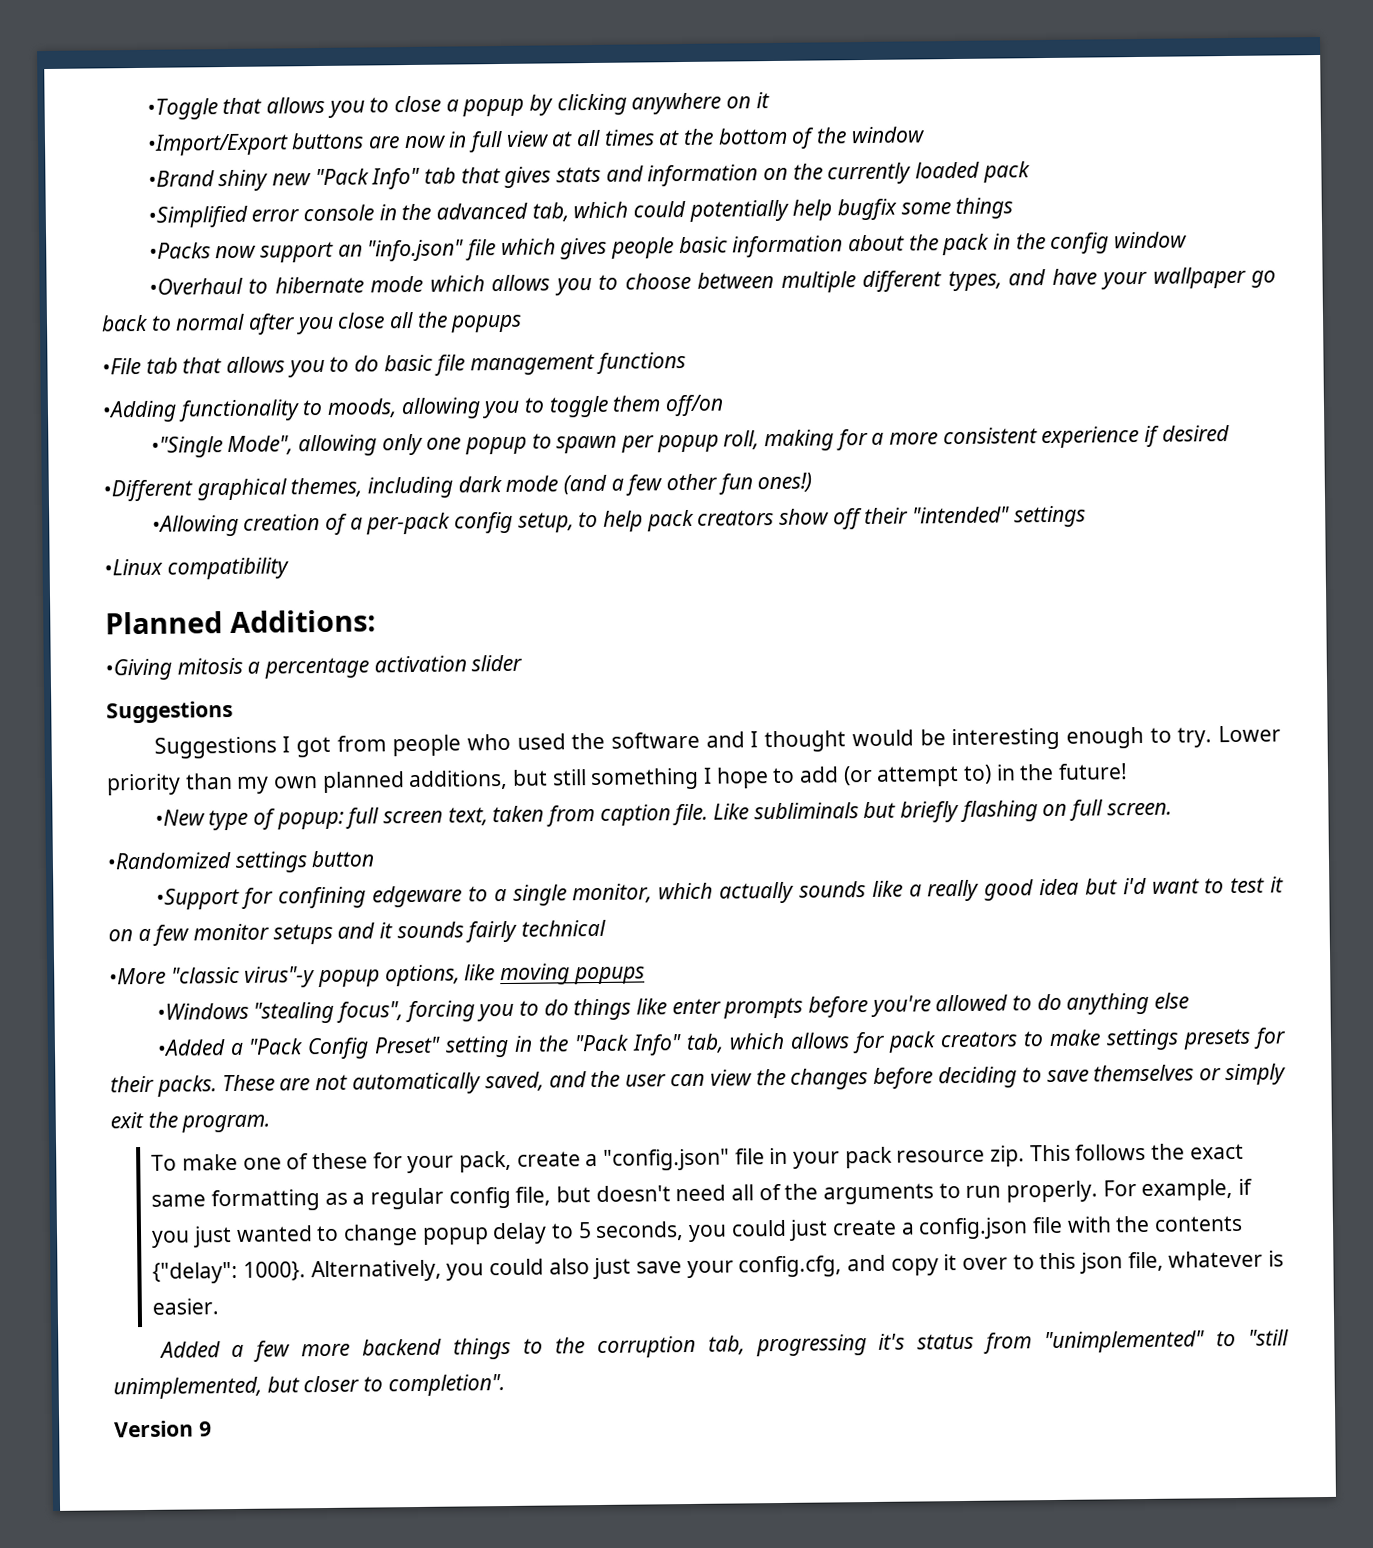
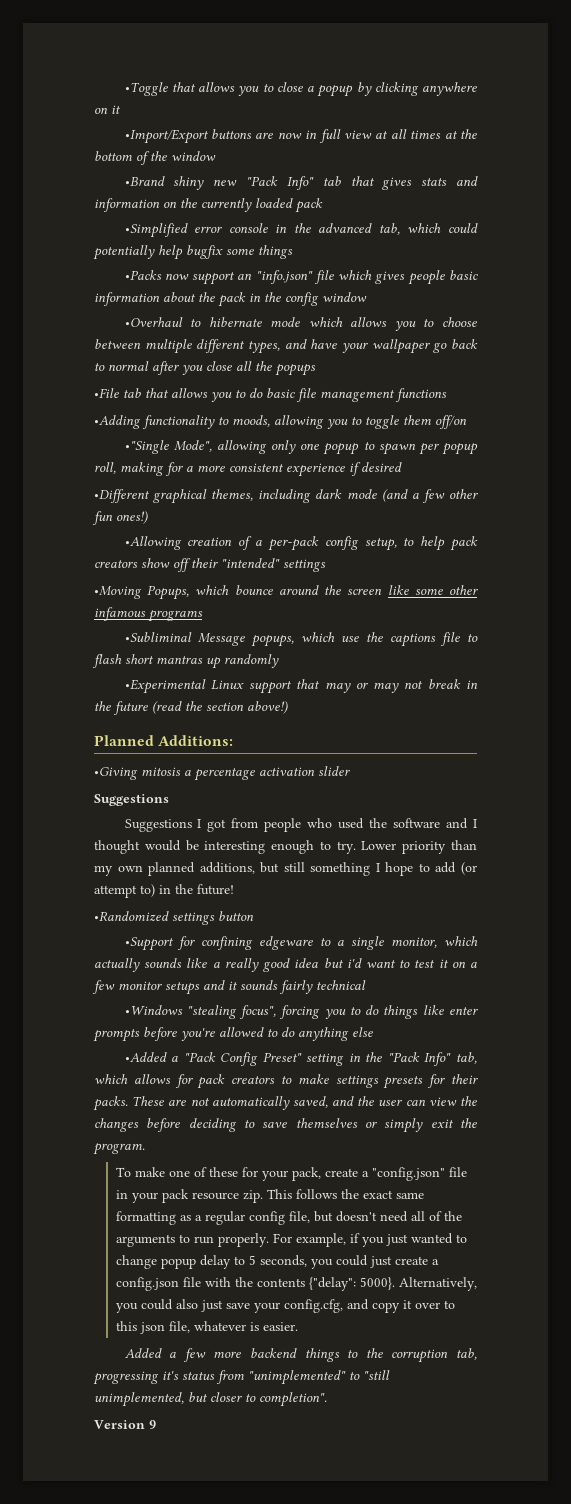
- •Linux compatibility
+ •Moving Popups, which bounce around the screen like some other infamous programs
+ •Subliminal Message popups, which use the captions file to flash short mantras up randomly
+ •Experimental Linux support that may or may not break in the future (read the section above!)
- •New type of popup: full screen text, taken from caption file. Like subliminals but briefly flashing on full screen.
- •More "classic virus"-y popup options, like moving popups
- For example, if you just wanted to change popup delay to 5 seconds, you could just create a config.json file with the contents {"delay": 1000}.
+ For example, if you just wanted to change popup delay to 5 seconds, you could just create a config.json file with the contents {"delay": 5000}.

